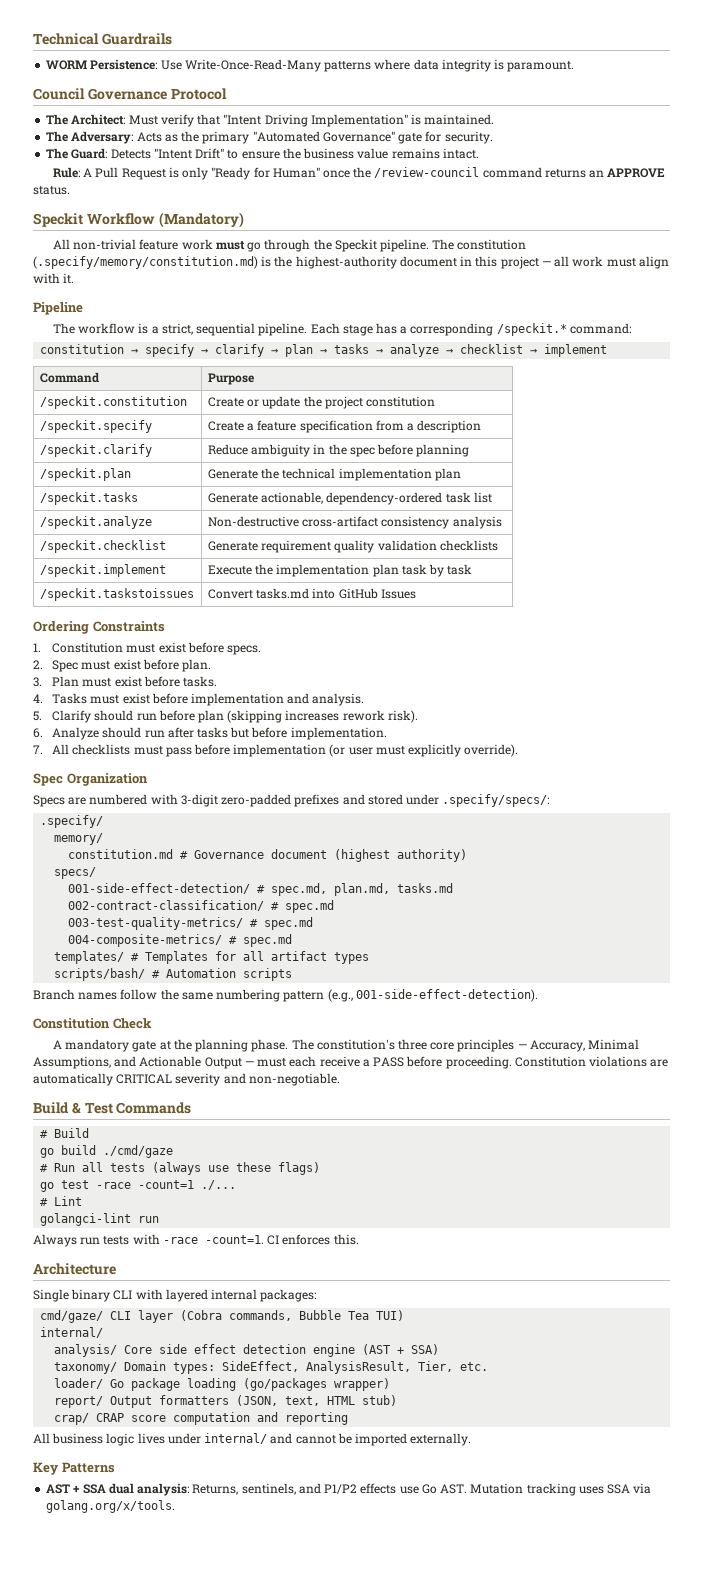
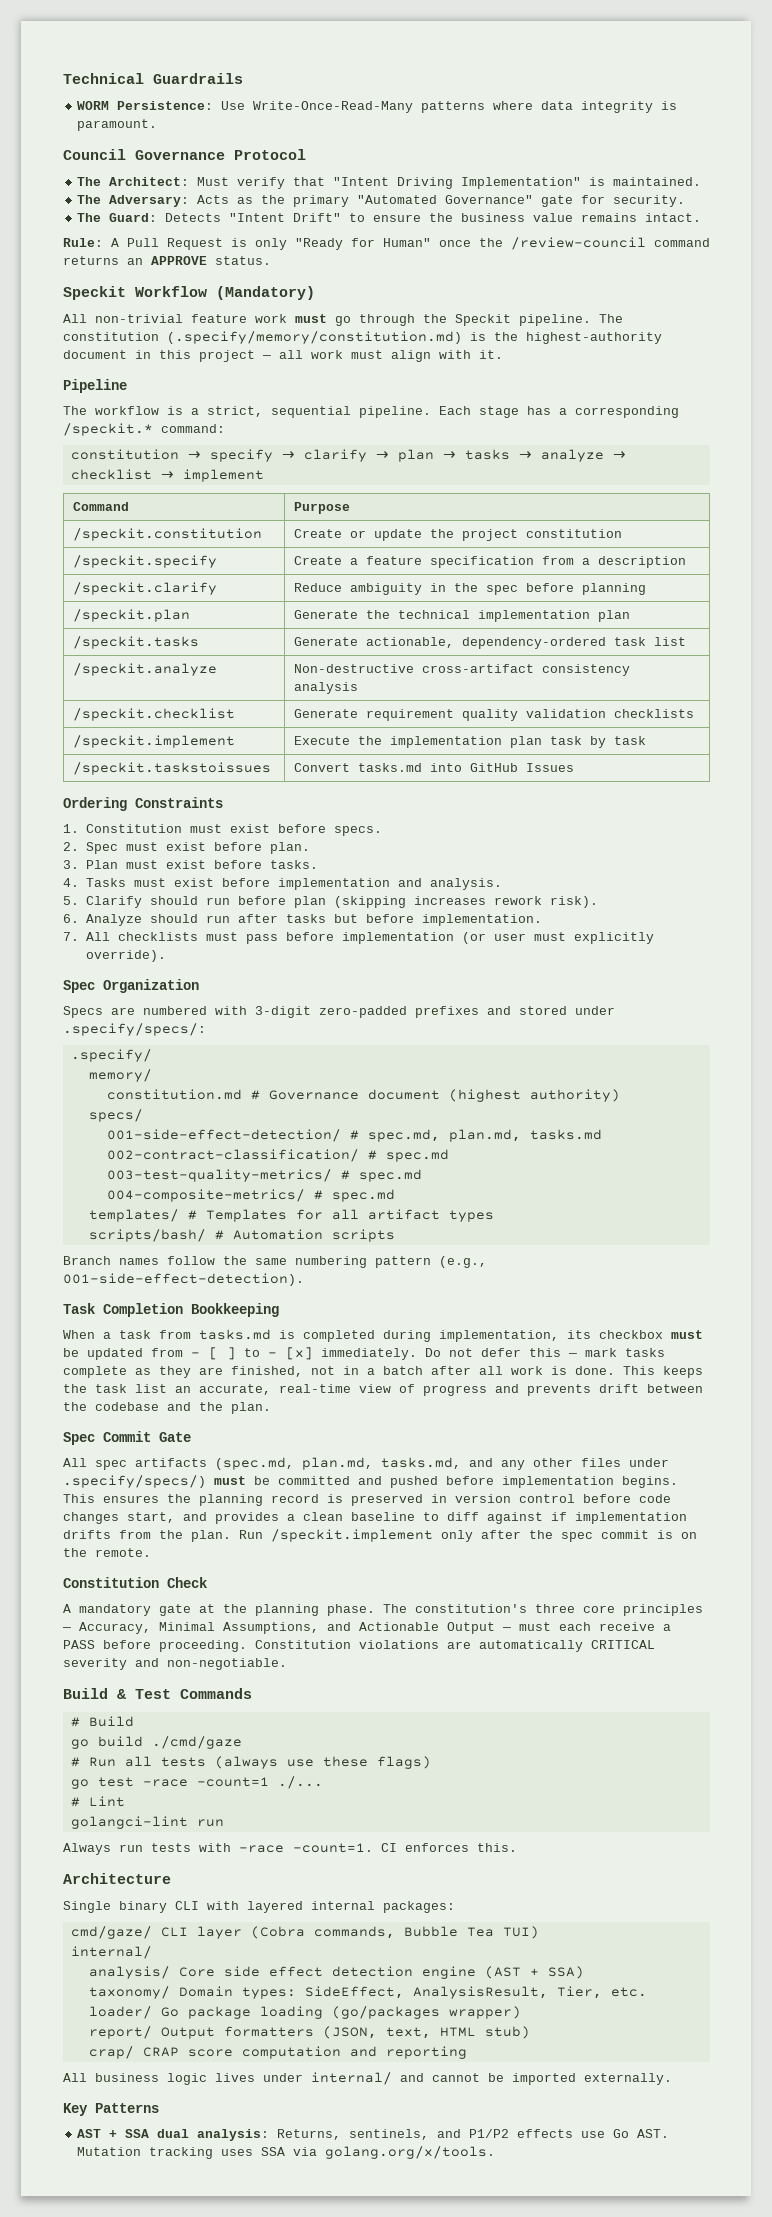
+ Task Completion Bookkeeping
+ When a task from tasks.md is completed during implementation, its checkbox must be updated from - [ ] to - [x] immediately. Do not defer this — mark tasks complete as they are finished, not in a batch after all work is done. This keeps the task list an accurate, real-time view of progress and prevents drift between the codebase and the plan.
+ Spec Commit Gate
+ All spec artifacts (spec.md, plan.md, tasks.md, and any other files under .specify/specs/) must be committed and pushed before implementation begins. This ensures the planning record is preserved in version control before code changes start, and provides a clean baseline to diff against if implementation drifts from the plan. Run /speckit.implement only after the spec commit is on the remote.

